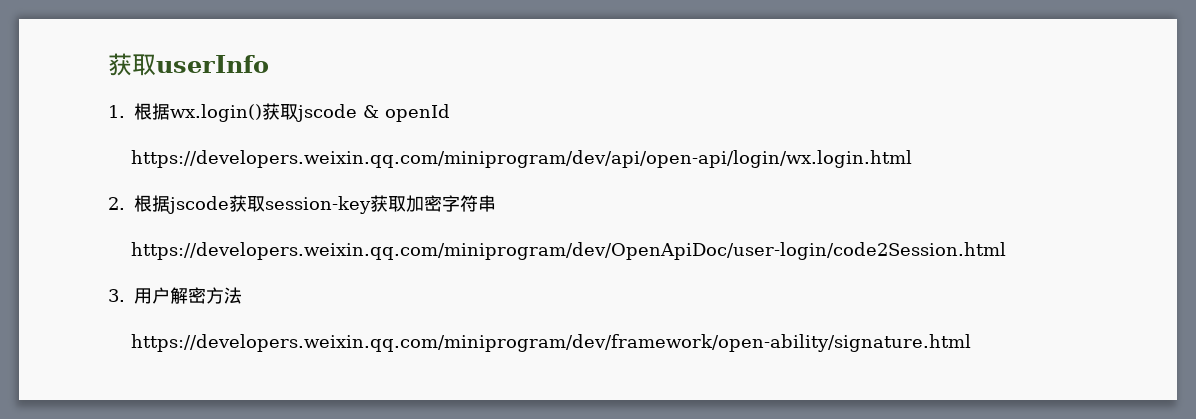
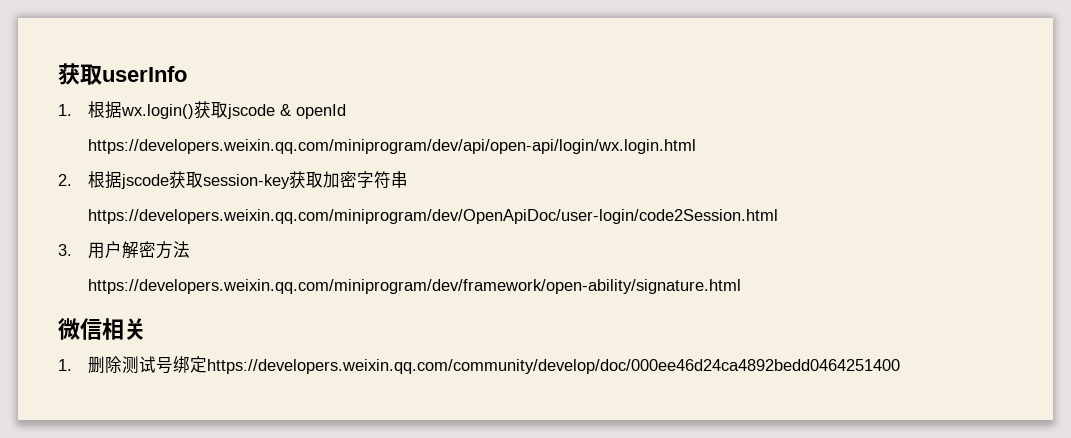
+ 微信相关
+ 1.删除测试号绑定https://developers.weixin.qq.com/community/develop/doc/000ee46d24ca4892bedd0464251400

